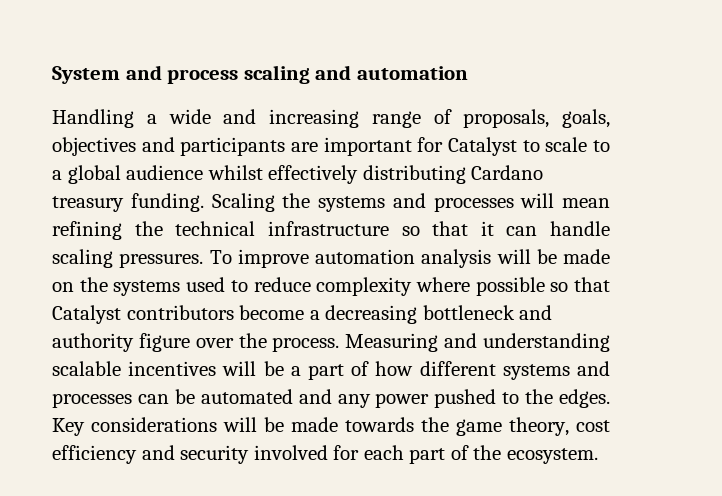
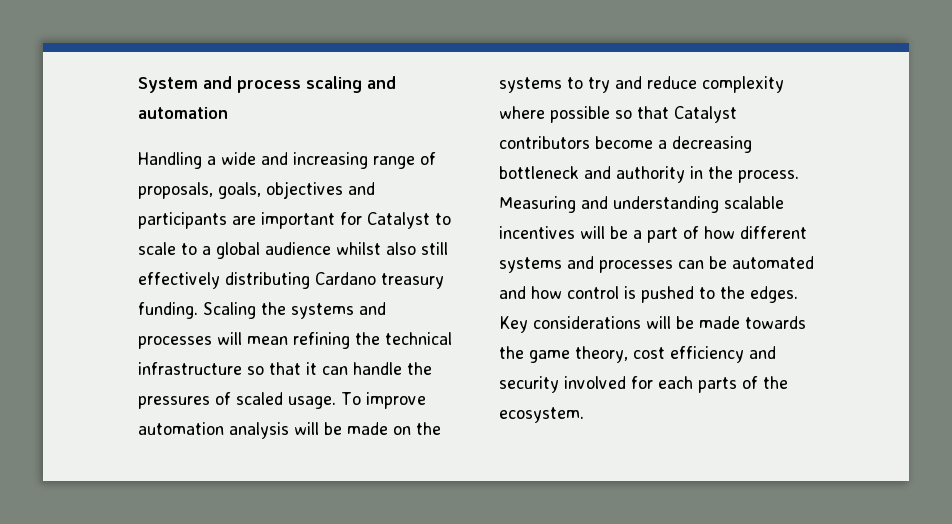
- Handling a wide and increasing range of proposals, goals, objectives and participants are important for Catalyst to scale to a global audience whilst effectively distributing Cardano treasury funding.
+ Handling a wide and increasing range of proposals, goals, objectives and participants are important for Catalyst to scale to a global audience whilst also still effectively distributing Cardano treasury funding.
- Scaling the systems and processes will mean refining the technical infrastructure so that it can handle scaling pressures.
+ Scaling the systems and processes will mean refining the technical infrastructure so that it can handle the pressures of scaled usage.
- To improve automation analysis will be made on the systems used to reduce complexity where possible so that Catalyst contributors become a decreasing bottleneck and authority figure over the process.
+ To improve automation analysis will be made on the systems to try and reduce complexity where possible so that Catalyst contributors become a decreasing bottleneck and authority in the process.
- Measuring and understanding scalable incentives will be a part of how different systems and processes can be automated and any power pushed to the edges.
+ Measuring and understanding scalable incentives will be a part of how different systems and processes can be automated and how control is pushed to the edges.
- Key considerations will be made towards the game theory, cost efficiency and security involved for each part of the ecosystem.
+ Key considerations will be made towards the game theory, cost efficiency and security involved for each parts of the ecosystem.

